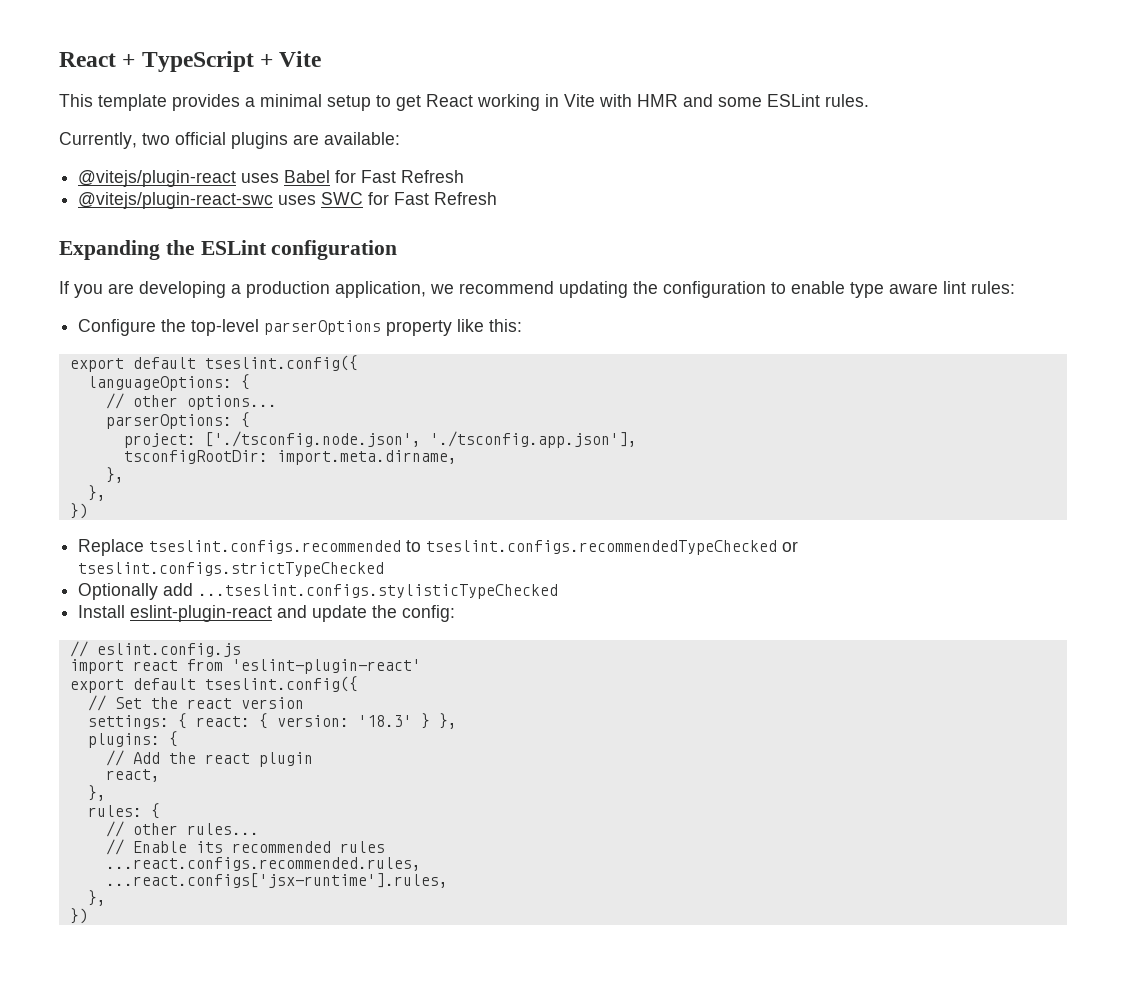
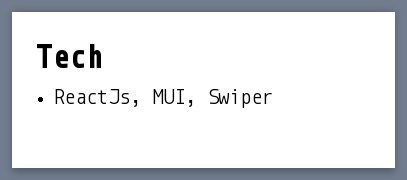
- React + TypeScript + Vite
- This template provides a minimal setup to get React working in Vite with HMR and some ESLint rules.
- Currently, two official plugins are available:
- @vitejs/plugin-react uses Babel for Fast Refresh
- @vitejs/plugin-react-swc uses SWC for Fast Refresh
- Expanding the ESLint configuration
- If you are developing a production application, we recommend updating the configuration to enable type aware lint rules:
- Configure the top-level parserOptions property like this:
- export default tseslint.config({
- languageOptions: {
- // other options...
- parserOptions: {
- project: ['./tsconfig.node.json', './tsconfig.app.json'],
- tsconfigRootDir: import.meta.dirname,
- },
- },
- })
- Replace tseslint.configs.recommended to tseslint.configs.recommendedTypeChecked or tseslint.configs.strictTypeChecked
- Optionally add ...tseslint.configs.stylisticTypeChecked
- Install eslint-plugin-react and update the config:
- // eslint.config.js
- import react from 'eslint-plugin-react'
- export default tseslint.config({
- // Set the react version
- settings: { react: { version: '18.3' } },
- plugins: {
- // Add the react plugin
- react,
- },
- rules: {
- // other rules...
- // Enable its recommended rules
- ...react.configs.recommended.rules,
- ...react.configs['jsx-runtime'].rules,
- },
- })
+ Tech
+ ReactJs, MUI, Swiper

